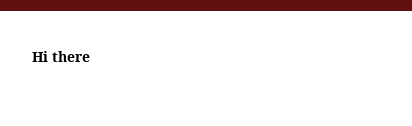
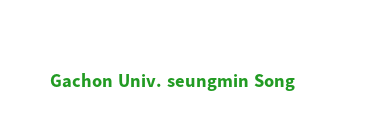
- Hi there
+ Gachon Univ. seungmin Song

